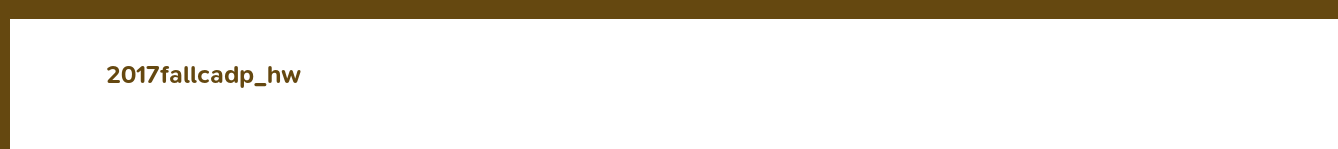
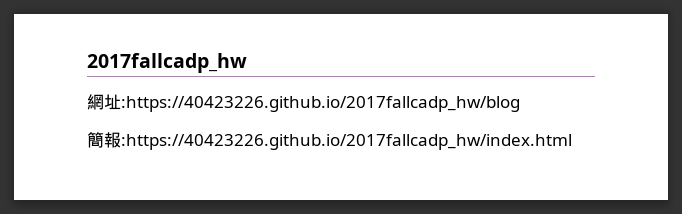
+ 網址:https://40423226.github.io/2017fallcadp_hw/blog
+ 簡報:https://40423226.github.io/2017fallcadp_hw/index.html

